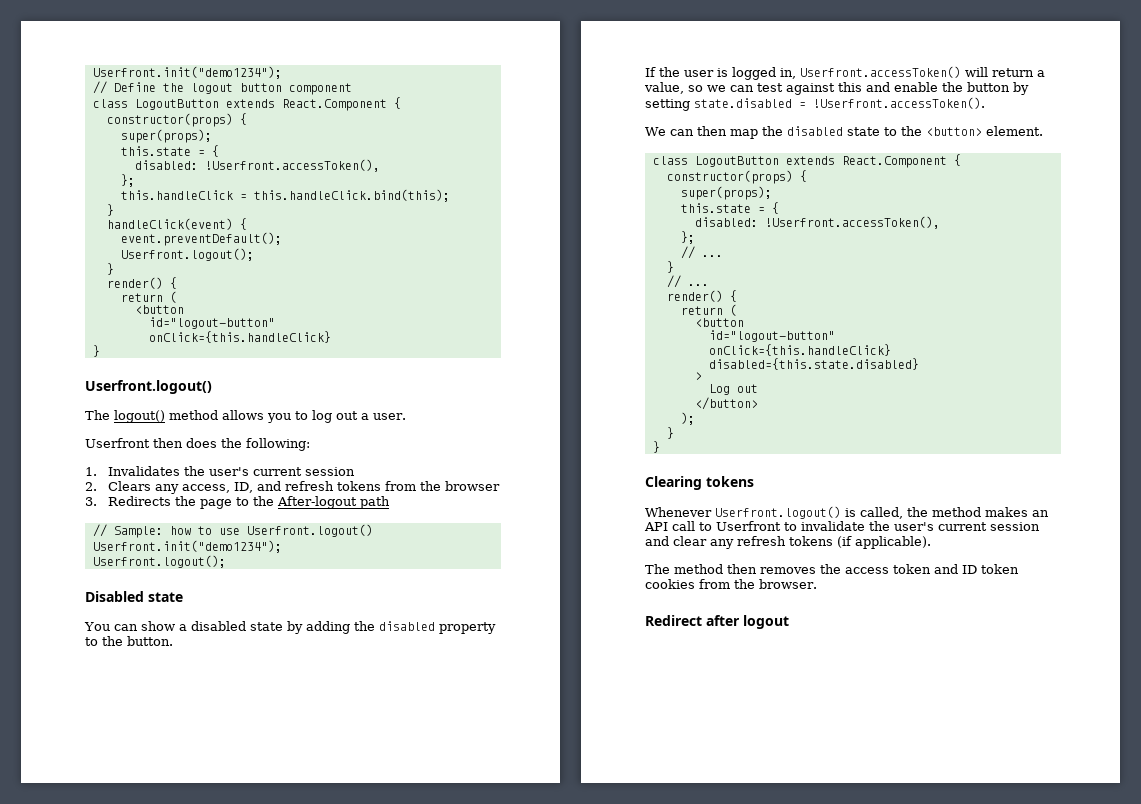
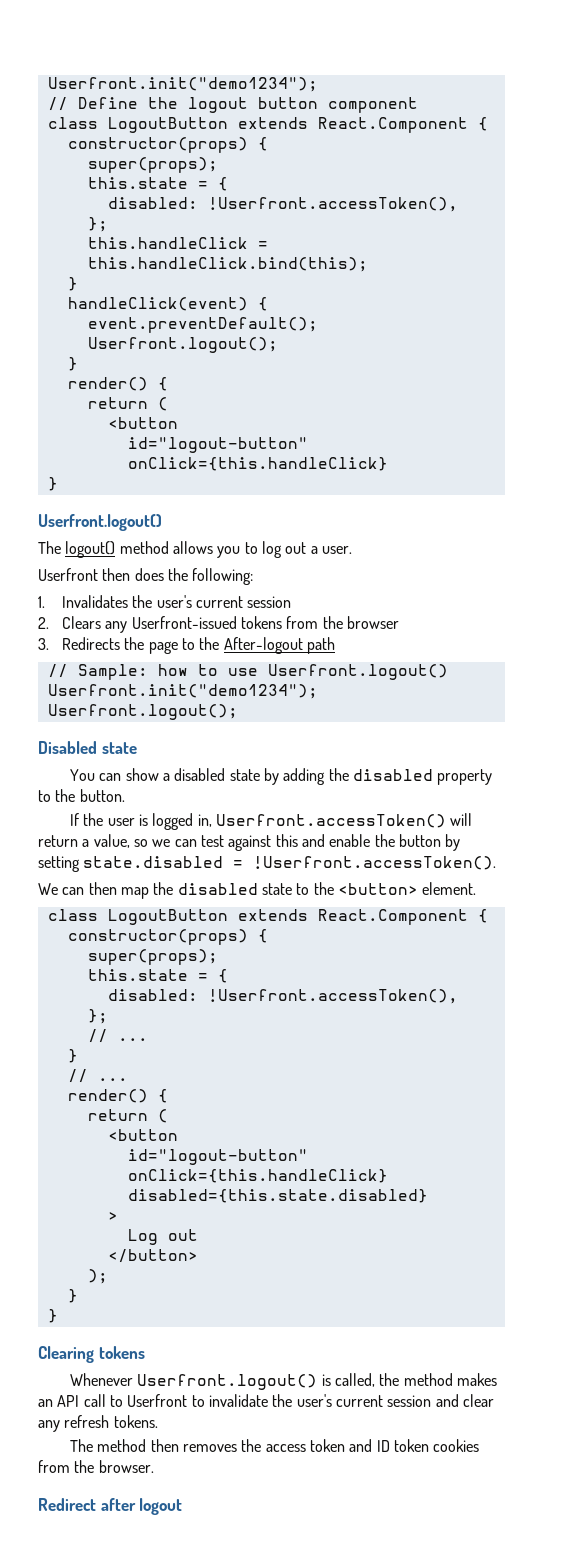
- 2. Clears any access, ID, and refresh tokens from the browser
+ 2. Clears any Userfront-issued tokens from the browser
- Whenever Userfront.logout() is called, the method makes an API call to Userfront to invalidate the user's current session and clear any refresh tokens (if applicable).
+ Whenever Userfront.logout() is called, the method makes an API call to Userfront to invalidate the user's current session and clear any refresh tokens.

